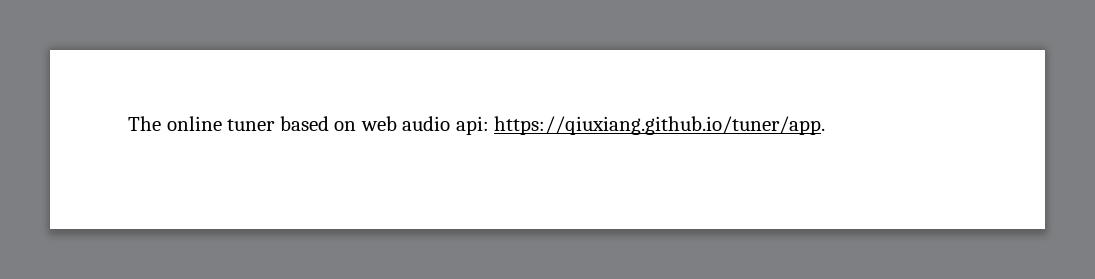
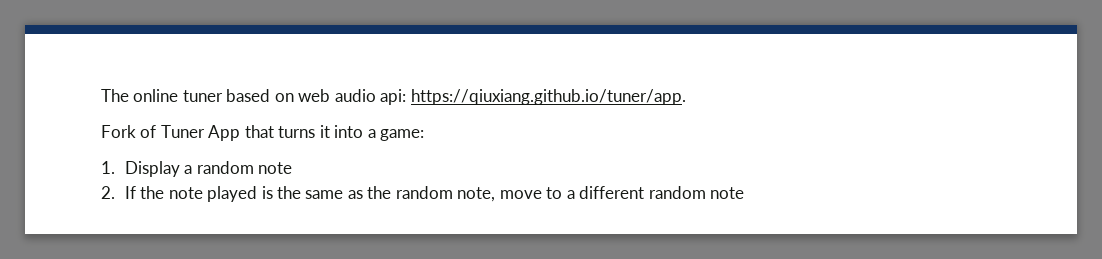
+ Fork of Tuner App that turns it into a game:
+ 1. Display a random note
+ 2. If the note played is the same as the random note, move to a different random note

